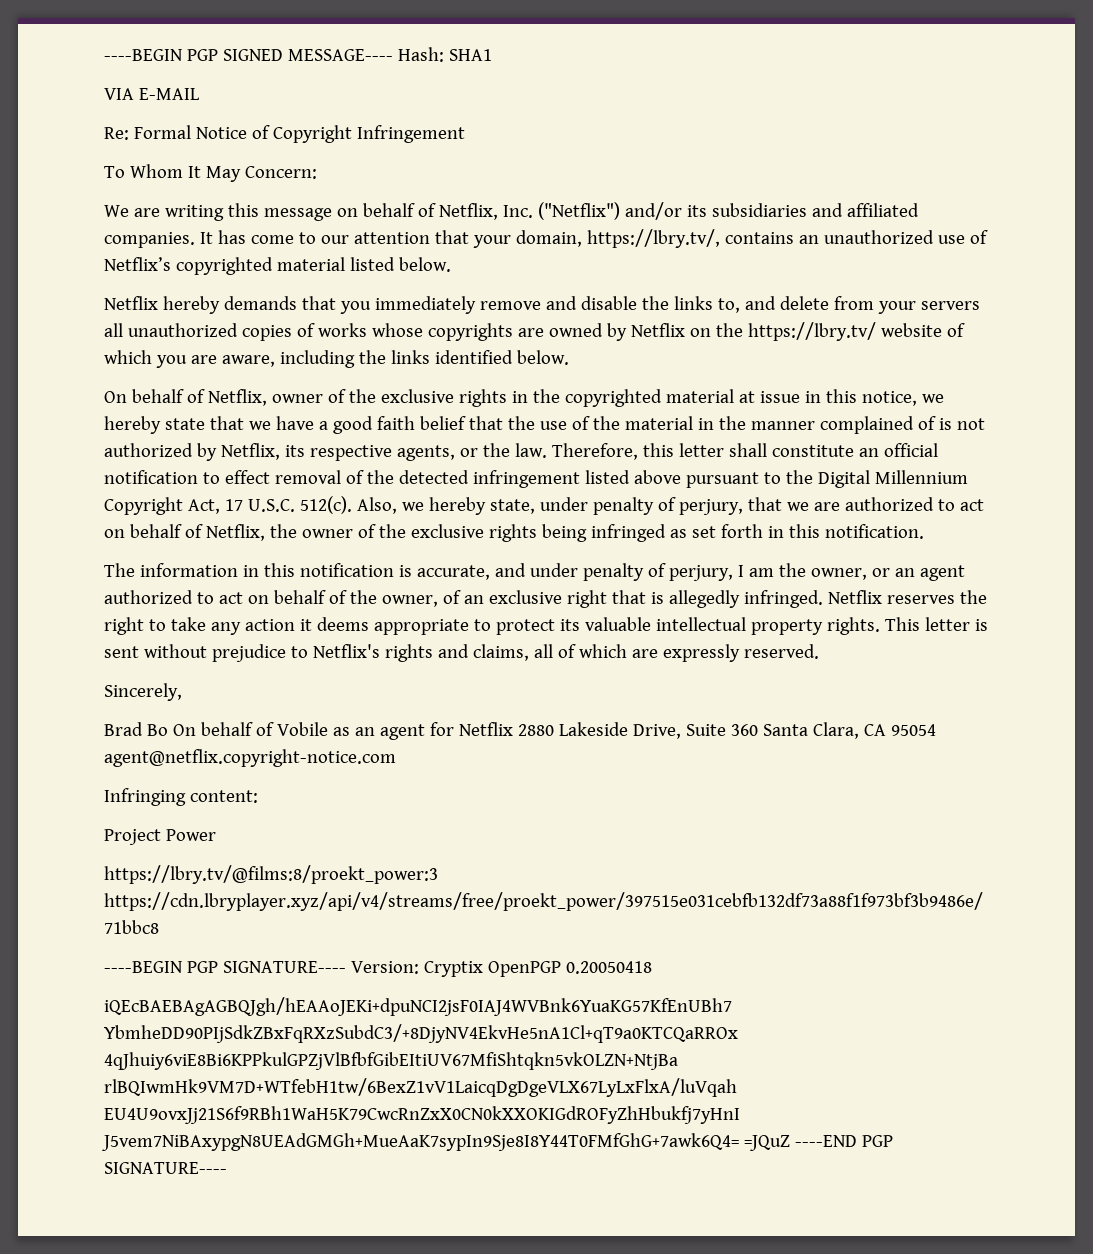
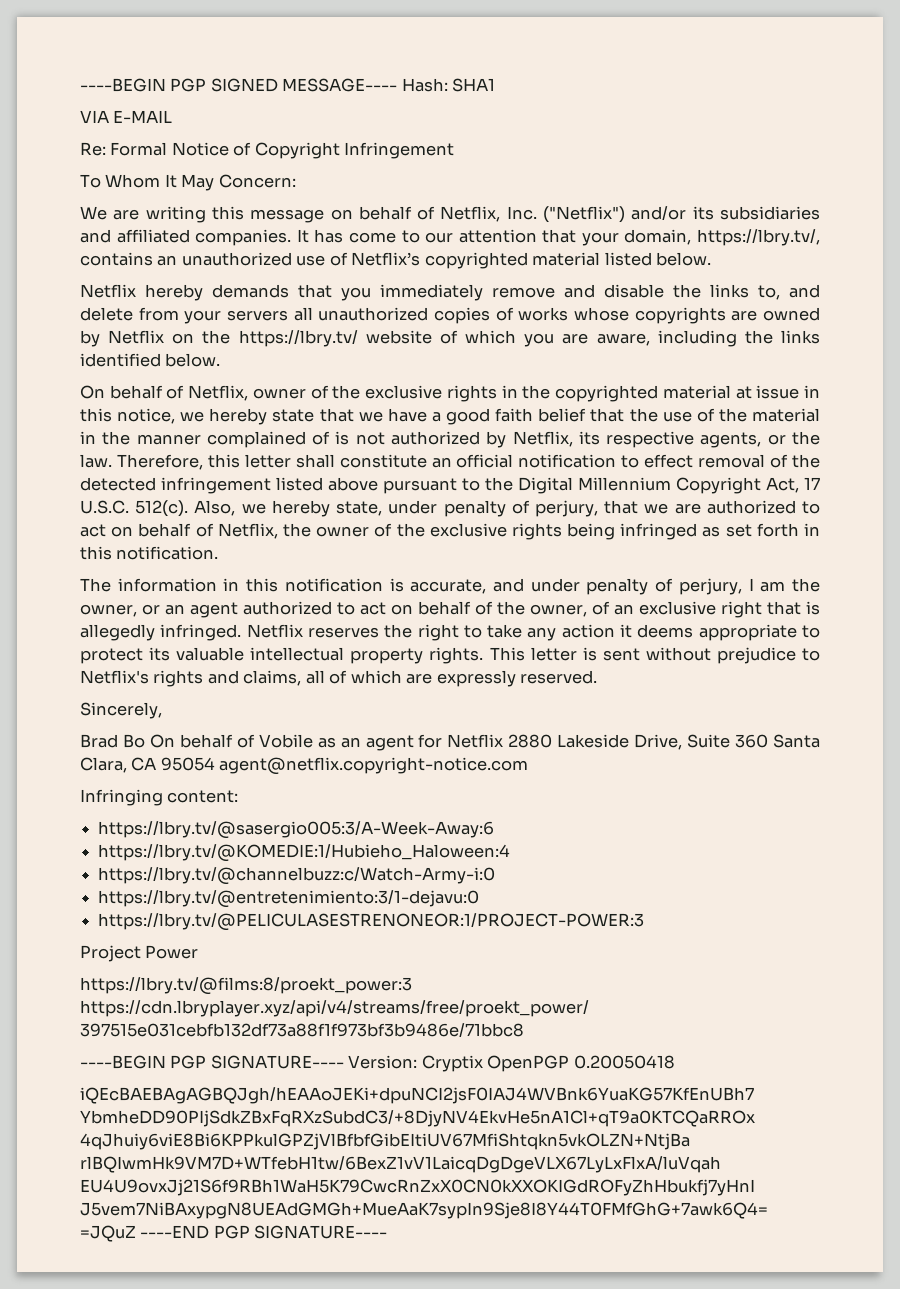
+ https://lbry.tv/@sasergio005:3/A-Week-Away:6
+ https://lbry.tv/@KOMEDIE:1/Hubieho_Haloween:4
+ https://lbry.tv/@channelbuzz:c/Watch-Army-i:0
+ https://lbry.tv/@entretenimiento:3/1-dejavu:0
+ https://lbry.tv/@PELICULASESTRENONEOR:1/PROJECT-POWER:3

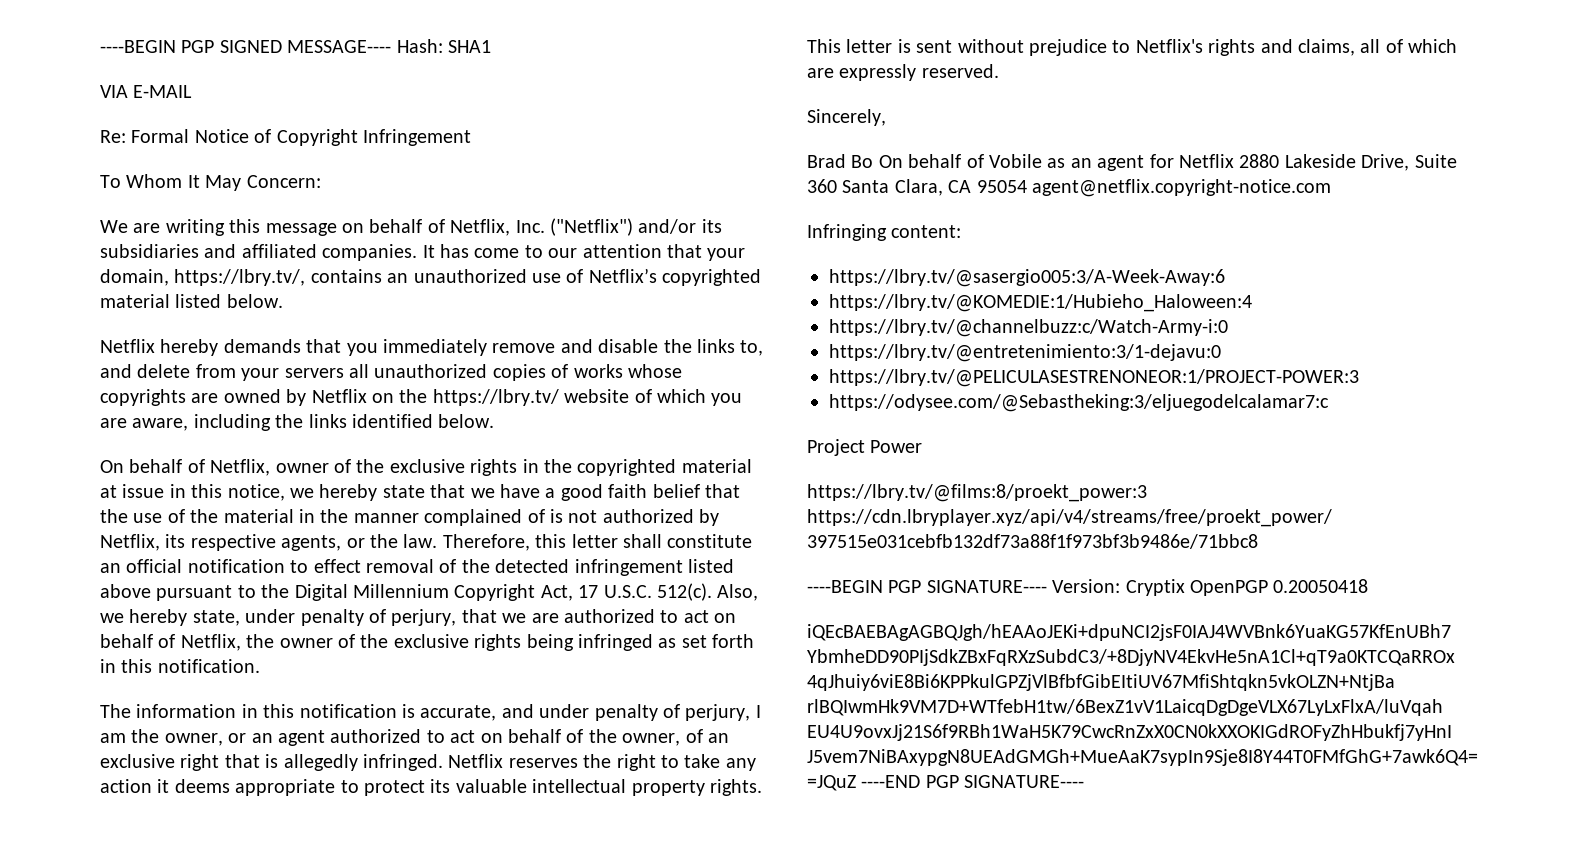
+ https://odysee.com/@Sebastheking:3/eljuegodelcalamar7:c

